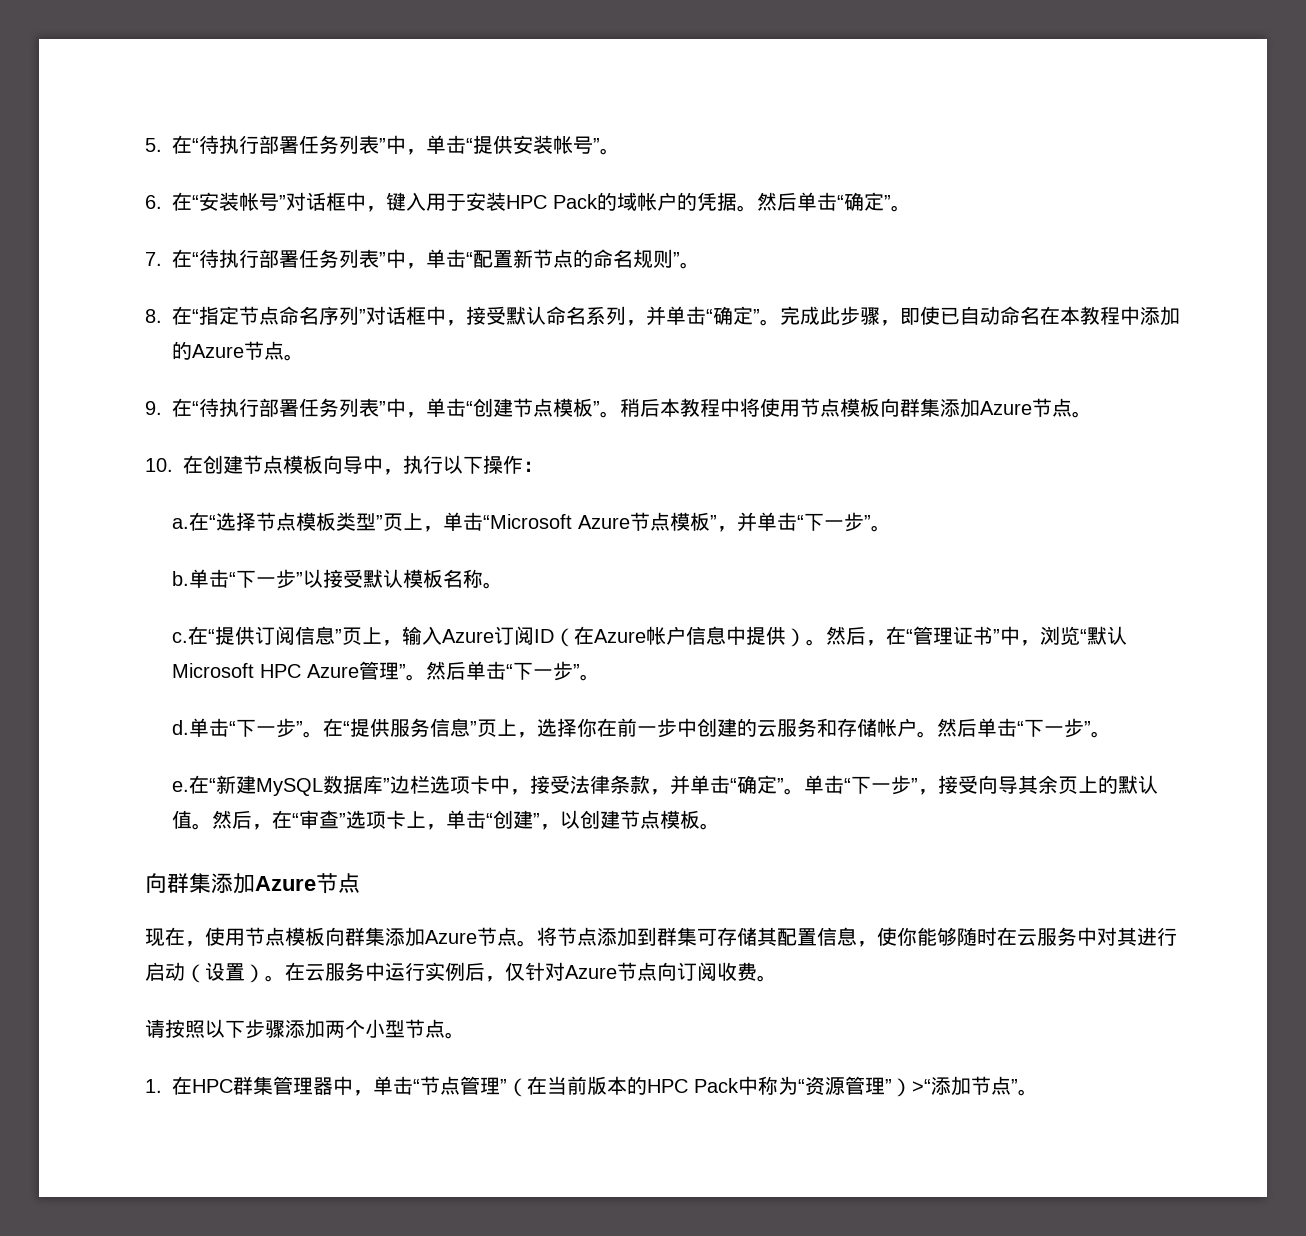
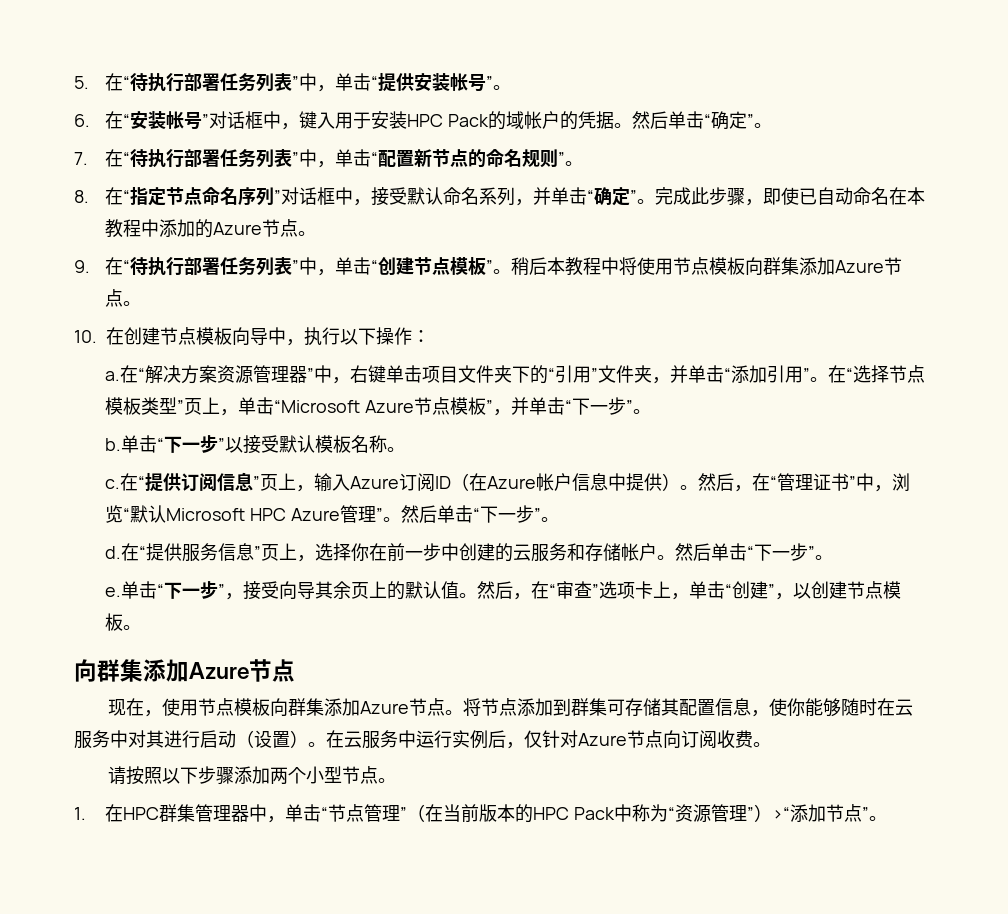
- 在“选择节点模板类型”页上，单击“Microsoft Azure节点模板”，并单击“下一步”。
+ 在“解决方案资源管理器”中，右键单击项目文件夹下的“引用”文件夹，并单击“添加引用”。在“选择节点模板类型”页上，单击“Microsoft Azure节点模板”，并单击“下一步”。
- d.单击“下一步”。
+ d.
- 在“新建MySQL数据库”边栏选项卡中，接受法律条款，并单击“确定”。

